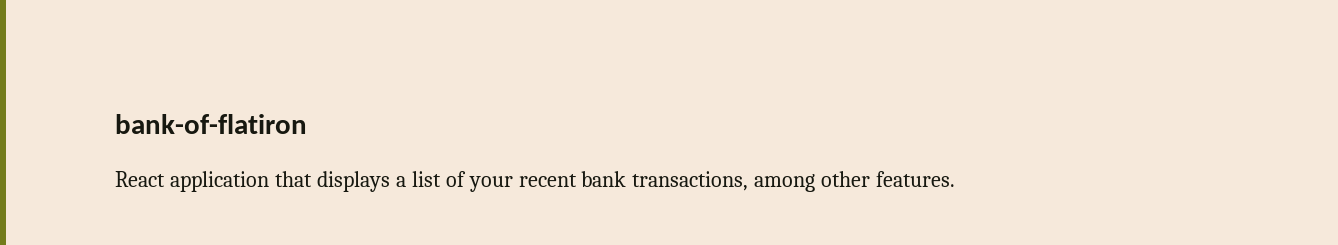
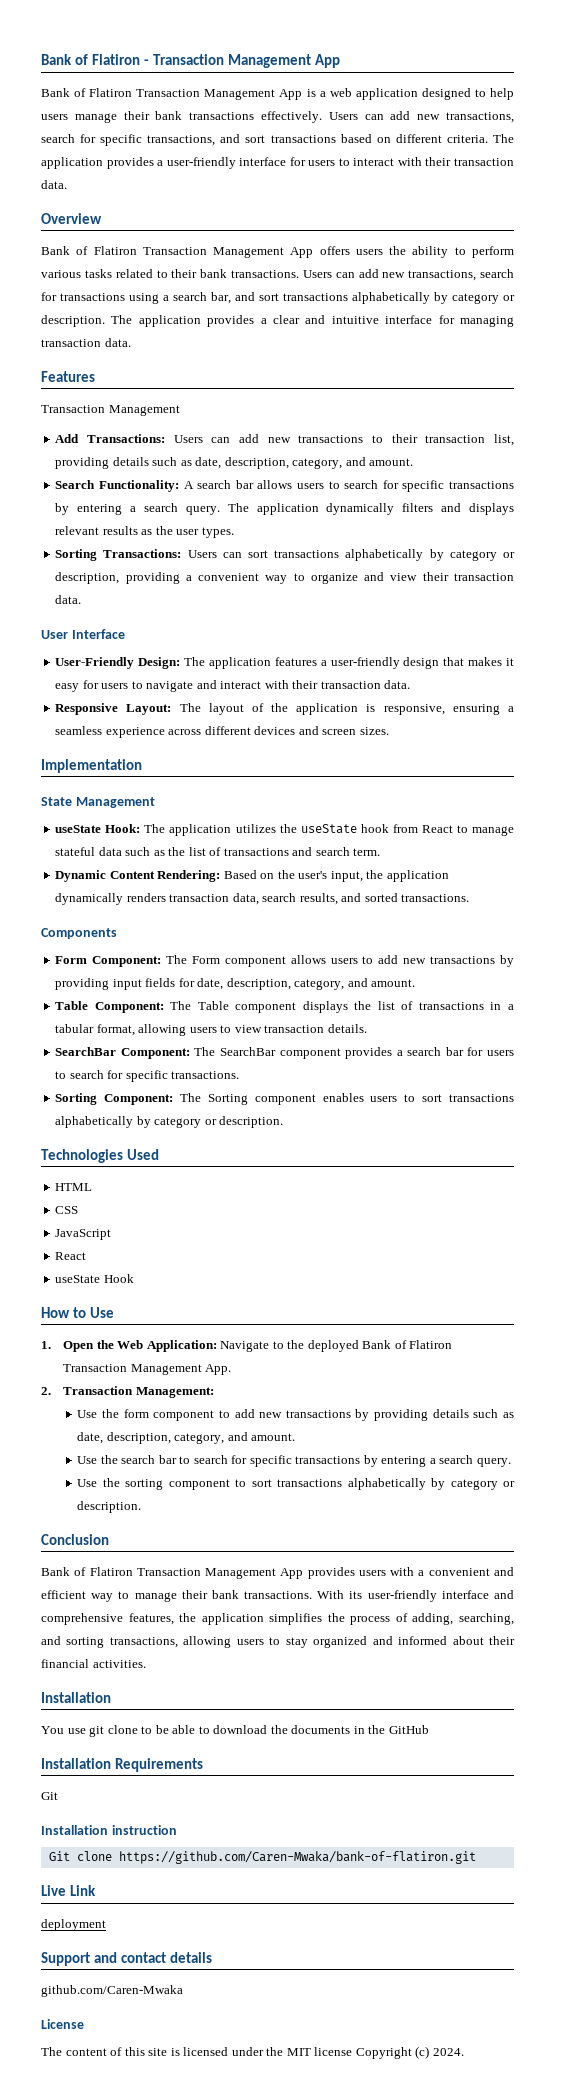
- bank-of-flatiron
- React application that displays a list of your recent bank transactions, among other features.
+ Bank of Flatiron - Transaction Management App
+ Bank of Flatiron Transaction Management App is a web application designed to help users manage their bank transactions effectively. Users can add new transactions, search for specific transactions, and sort transactions based on different criteria. The application provides a user-friendly interface for users to interact with their transaction data.
+ Overview
+ Bank of Flatiron Transaction Management App offers users the ability to perform various tasks related to their bank transactions. Users can add new transactions, search for transactions using a search bar, and sort transactions alphabetically by category or description. The application provides a clear and intuitive interface for managing transaction data.
+ Features
+ Transaction Management
+ Add Transactions: Users can add new transactions to their transaction list, providing details such as date, description, category, and amount.
+ Search Functionality: A search bar allows users to search for specific transactions by entering a search query. The application dynamically filters and displays relevant results as the user types.
+ Sorting Transactions: Users can sort transactions alphabetically by category or description, providing a convenient way to organize and view their transaction data.
+ User Interface
+ User-Friendly Design: The application features a user-friendly design that makes it easy for users to navigate and interact with their transaction data.
+ Responsive Layout: The layout of the application is responsive, ensuring a seamless experience across different devices and screen sizes.
+ Implementation
+ State Management
+ useState Hook: The application utilizes the useState hook from React to manage stateful data such as the list of transactions and search term.
+ Dynamic Content Rendering: Based on the user's input, the application dynamically renders transaction data, search results, and sorted transactions.
+ Components
+ Form Component: The Form component allows users to add new transactions by providing input fields for date, description, category, and amount.
+ Table Component: The Table component displays the list of transactions in a tabular format, allowing users to view transaction details.
+ SearchBar Component: The SearchBar component provides a search bar for users to search for specific transactions.
+ Sorting Component: The Sorting component enables users to sort transactions alphabetically by category or description.
+ Technologies Used
+ HTML
+ CSS
+ JavaScript
+ React
+ useState Hook
+ How to Use
+ 1. Open the Web Application: Navigate to the deployed Bank of Flatiron Transaction Management App.
+ 2. Transaction Management:
+ Use the form component to add new transactions by providing details such as date, description, category, and amount.
+ Use the search bar to search for specific transactions by entering a search query.
+ Use the sorting component to sort transactions alphabetically by category or description.
+ Conclusion
+ Bank of Flatiron Transaction Management App provides users with a convenient and efficient way to manage their bank transactions. With its user-friendly interface and comprehensive features, the application simplifies the process of adding, searching, and sorting transactions, allowing users to stay organized and informed about their financial activities.
+ Installation
+ You use git clone to be able to download the documents in the GitHub
+ Installation Requirements
+ Git
+ Installation instruction
+ Git clone https://github.com/Caren-Mwaka/bank-of-flatiron.git
+ Live Link
+ deployment
+ Support and contact details
+ github.com/Caren-Mwaka
+ License
+ The content of this site is licensed under the MIT license Copyright (c) 2024.

